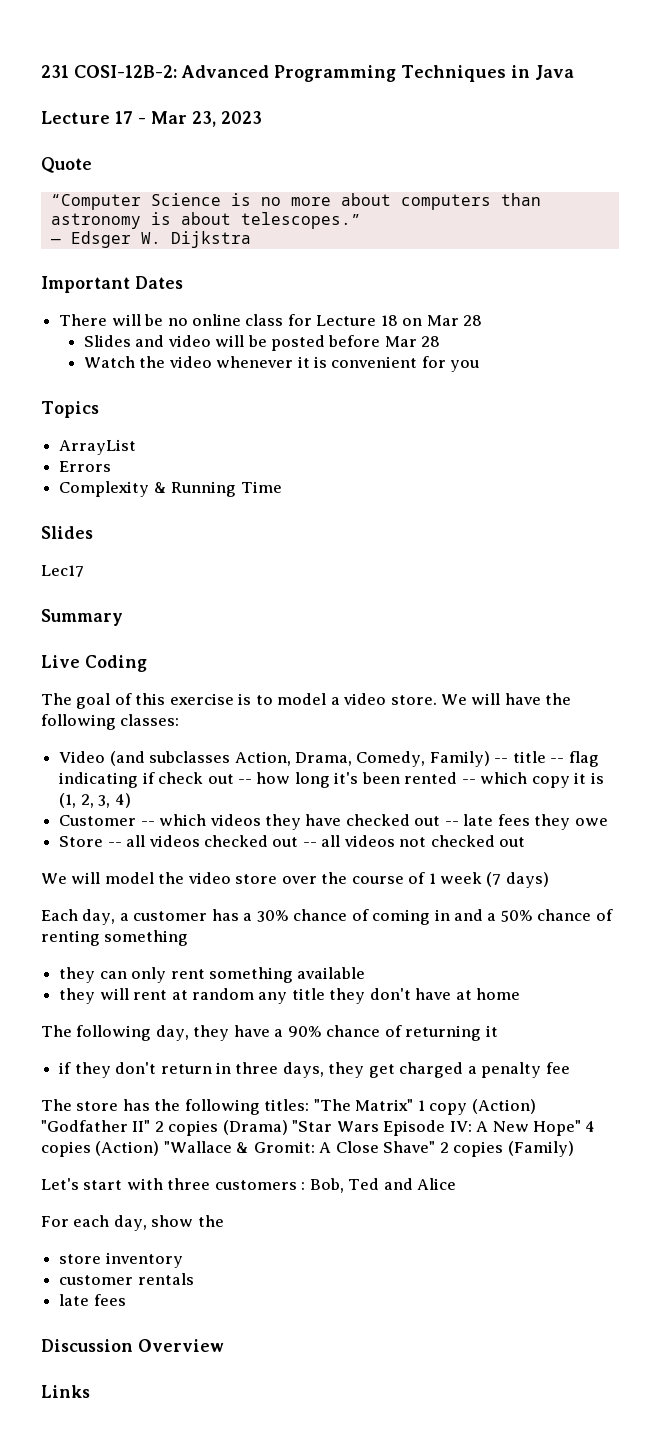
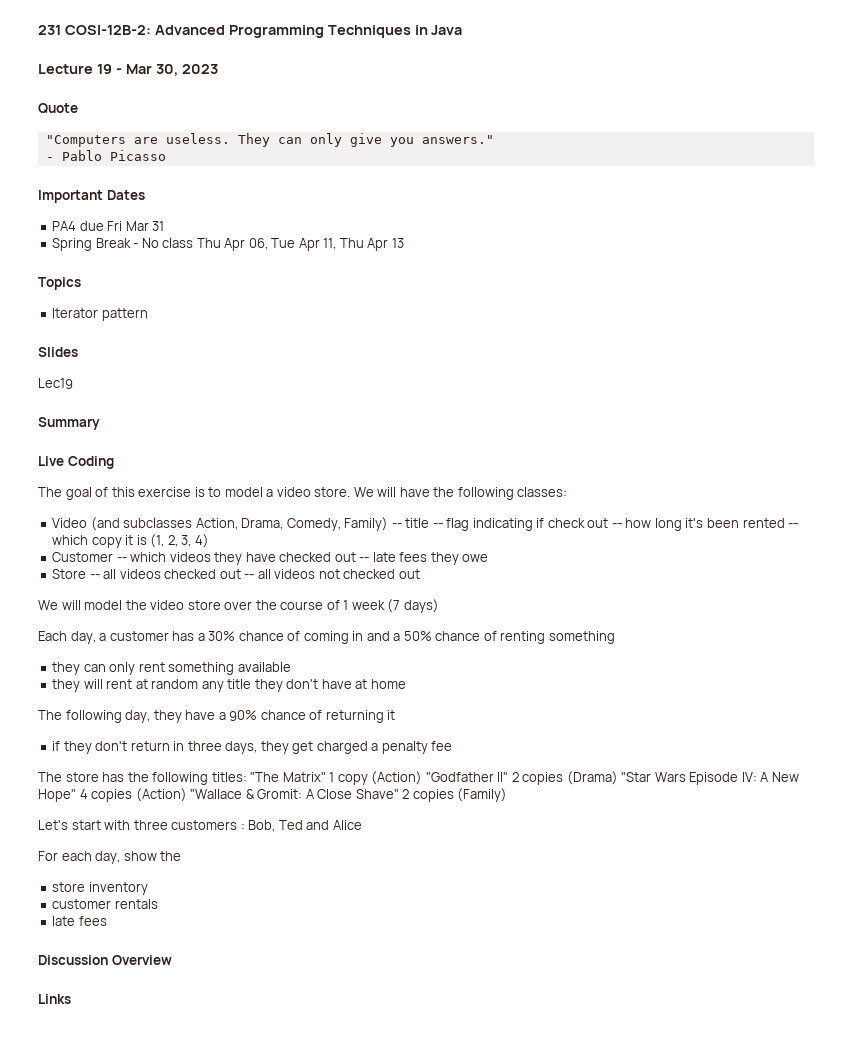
- Lecture 17 - Mar 23, 2023
+ Lecture 19 - Mar 30, 2023
- “Computer Science is no more about computers than astronomy is about telescopes.”
- — Edsger W. Dijkstra
+ "Computers are useless. They can only give you answers."
+ - Pablo Picasso
  Important Dates
- There will be no online class for Lecture 18 on Mar 28
- Slides and video will be posted before Mar 28
- Watch the video whenever it is convenient for you
+ PA4 due Fri Mar 31
+ Spring Break - No class Thu Apr 06, Tue Apr 11, Thu Apr 13
  Topics
- ArrayList
- Errors
- Complexity & Running Time
+ Iterator pattern
- Lec17
+ Lec19

